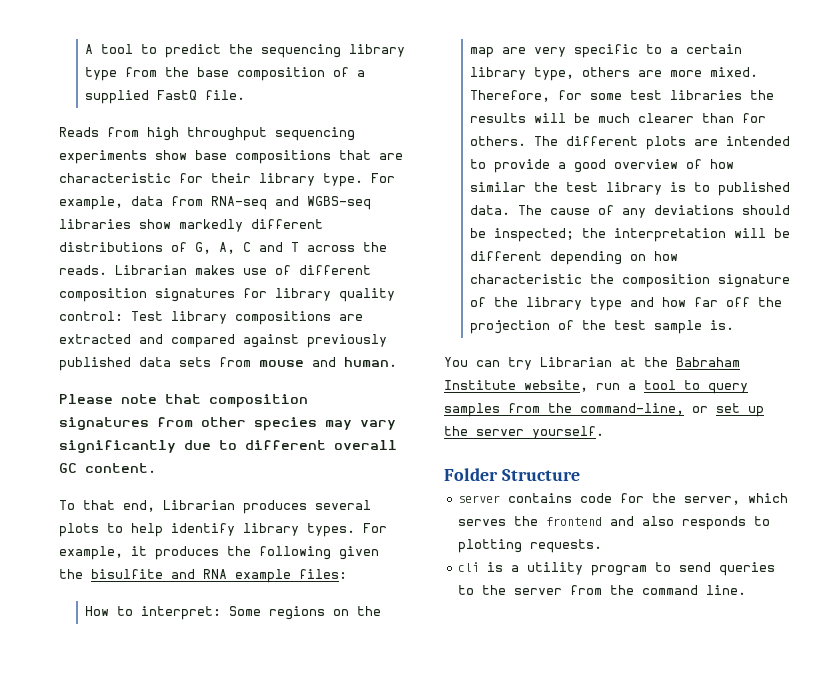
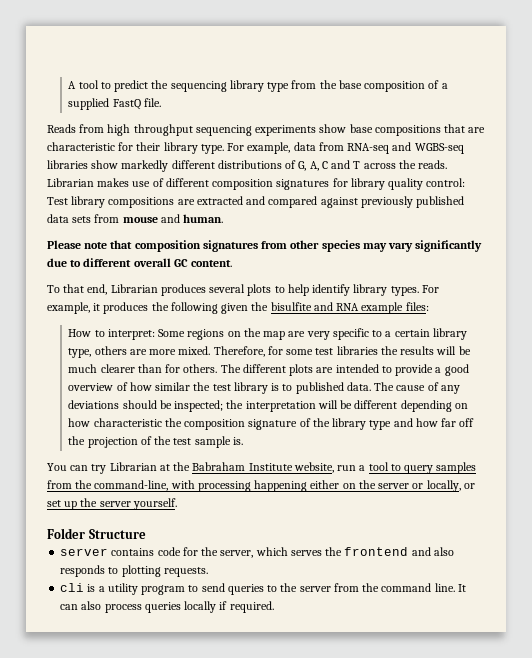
- You can try Librarian at the Babraham Institute website, run a tool to query samples from the command-line, or set up the server yourself.
+ You can try Librarian at the Babraham Institute website, run a tool to query samples from the command-line, with processing happening either on the server or locally, or set up the server yourself.
+ It can also process queries locally if required.

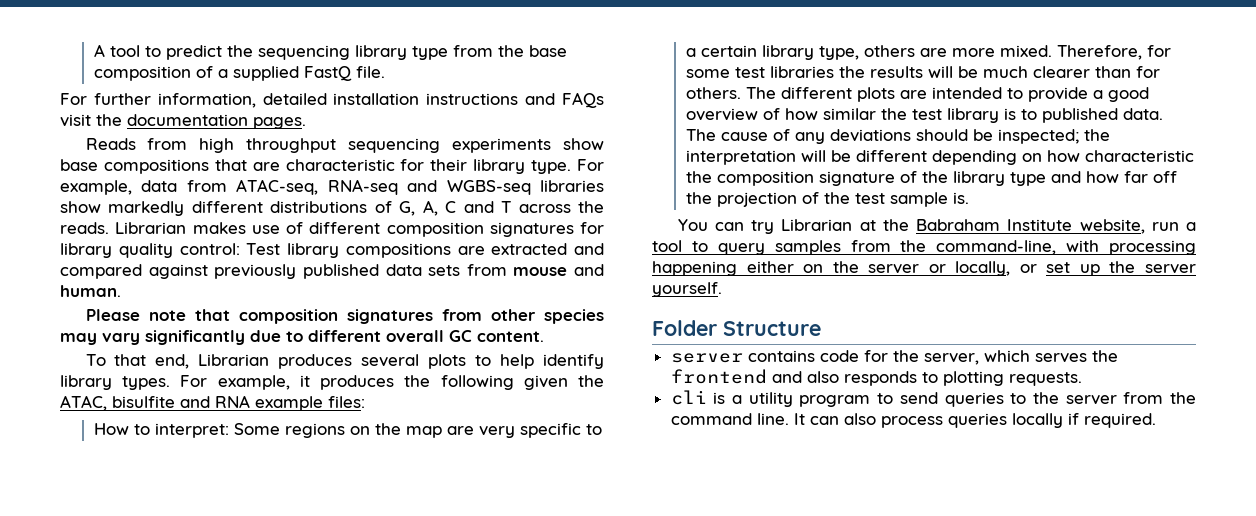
+ For further information, detailed installation instructions and FAQs visit the documentation pages.
- For example, data from RNA-seq and WGBS-seq libraries show markedly different distributions of G, A, C and T across the reads.
+ For example, data from ATAC-seq, RNA-seq and WGBS-seq libraries show markedly different distributions of G, A, C and T across the reads.
- For example, it produces the following given the bisulfite and RNA example files:
+ For example, it produces the following given the ATAC, bisulfite and RNA example files:

